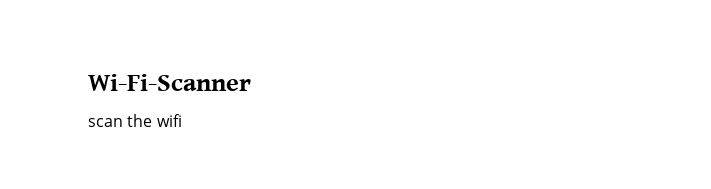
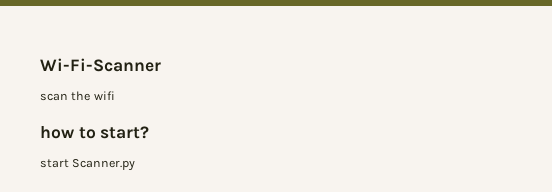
+ how to start?
+ start Scanner.py

